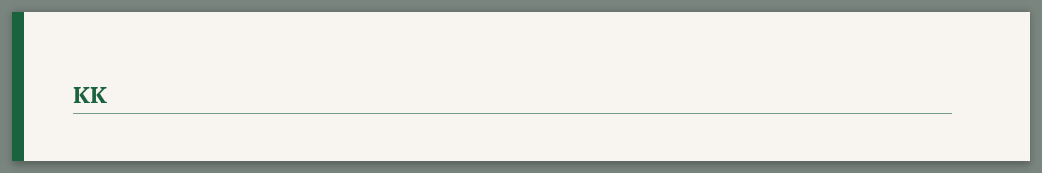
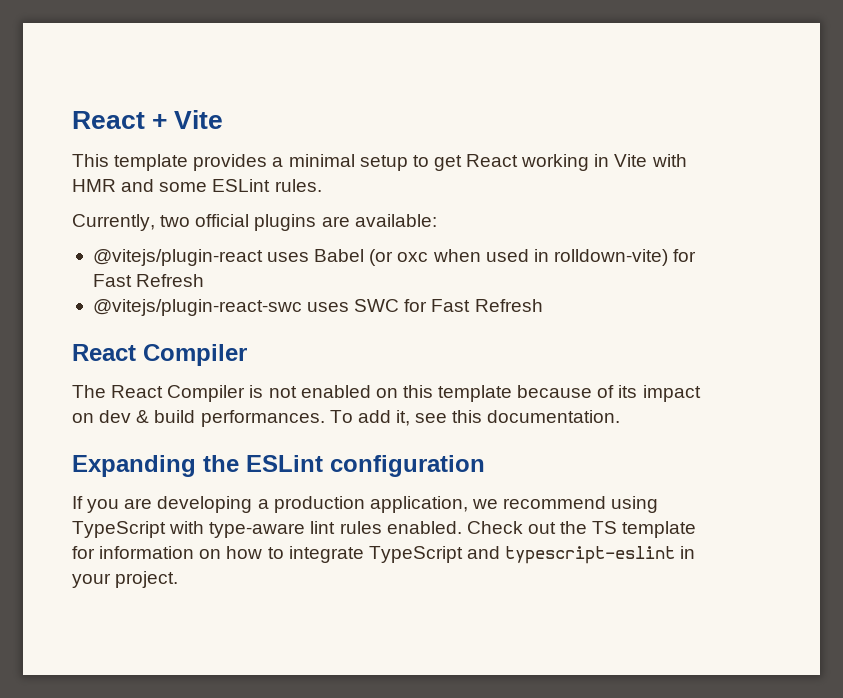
- KK
+ React + Vite
+ This template provides a minimal setup to get React working in Vite with HMR and some ESLint rules.
+ Currently, two official plugins are available:
+ @vitejs/plugin-react uses Babel (or oxc when used in rolldown-vite) for Fast Refresh
+ @vitejs/plugin-react-swc uses SWC for Fast Refresh
+ React Compiler
+ The React Compiler is not enabled on this template because of its impact on dev & build performances. To add it, see this documentation.
+ Expanding the ESLint configuration
+ If you are developing a production application, we recommend using TypeScript with type-aware lint rules enabled. Check out the TS template for information on how to integrate TypeScript and typescript-eslint in your project.

